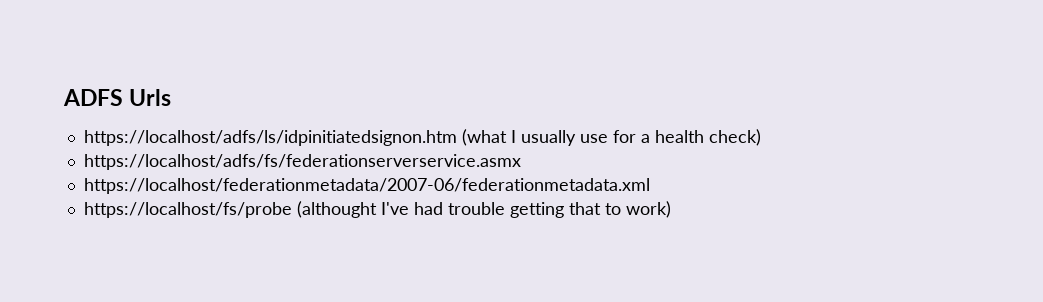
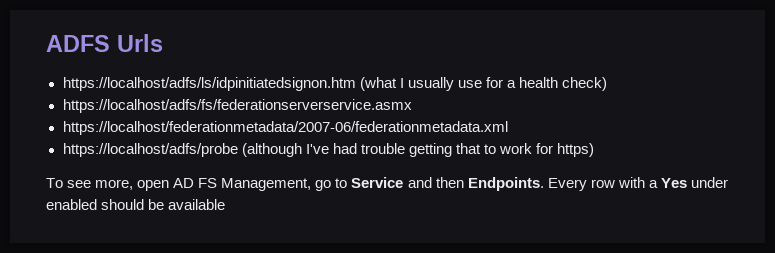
- https://localhost/fs/probe (althought I've had trouble getting that to work)
+ https://localhost/adfs/probe (although I've had trouble getting that to work for https)
+ To see more, open AD FS Management, go to Service and then Endpoints. Every row with a Yes under enabled should be available

